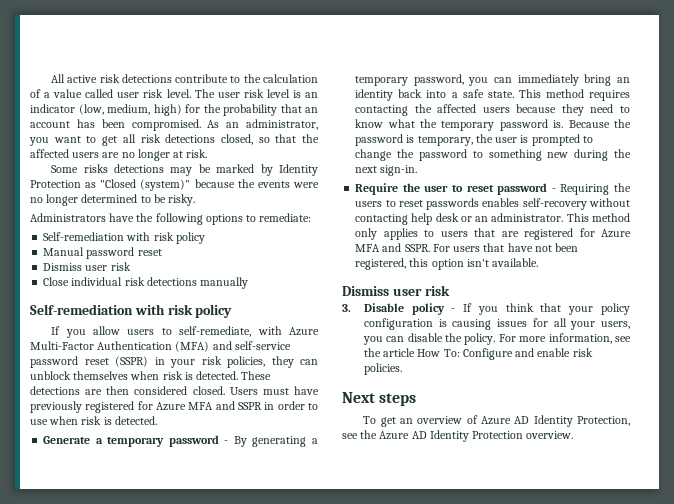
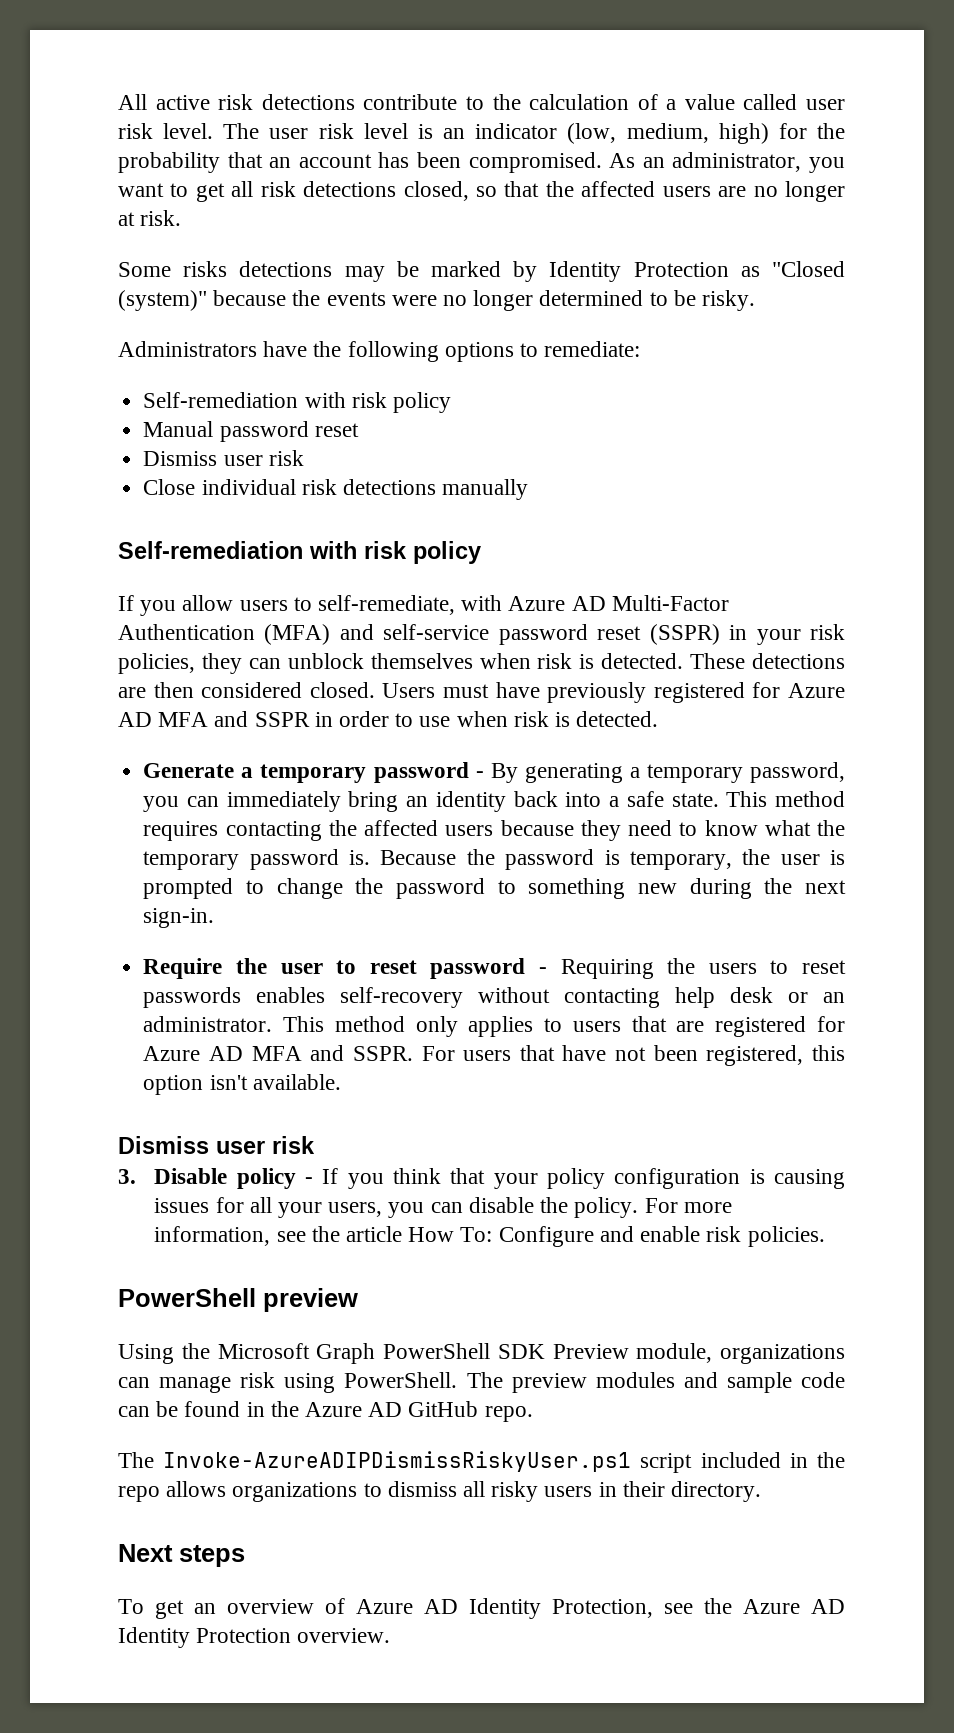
- If you allow users to self-remediate, with Azure Multi-Factor Authentication (MFA) and self-service password reset (SSPR) in your risk policies, they can unblock themselves when risk is detected.
+ If you allow users to self-remediate, with Azure AD Multi-Factor Authentication (MFA) and self-service password reset (SSPR) in your risk policies, they can unblock themselves when risk is detected.
- Users must have previously registered for Azure MFA and SSPR in order to use when risk is detected.
+ Users must have previously registered for Azure AD MFA and SSPR in order to use when risk is detected.
- This method only applies to users that are registered for Azure MFA and SSPR.
+ This method only applies to users that are registered for Azure AD MFA and SSPR.
+ PowerShell preview
+ Using the Microsoft Graph PowerShell SDK Preview module, organizations can manage risk using PowerShell. The preview modules and sample code can be found in the Azure AD GitHub repo.
+ The Invoke-AzureADIPDismissRiskyUser.ps1 script included in the repo allows organizations to dismiss all risky users in their directory.

